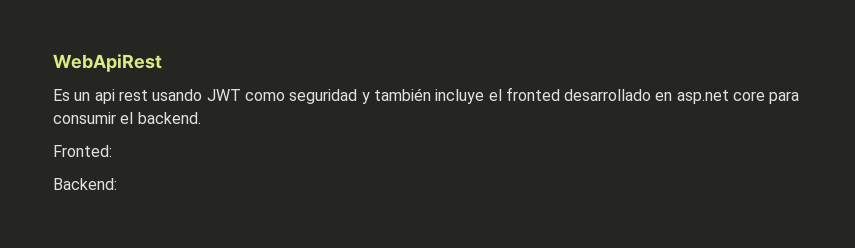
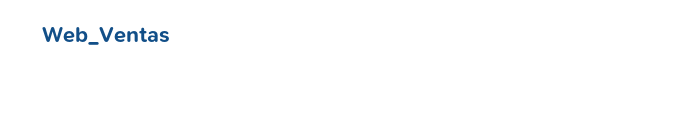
- WebApiRest
- Es un api rest usando JWT como seguridad y también incluye el fronted desarrollado en asp.net core para consumir el backend.
- Fronted:
- Backend:
+ Web_Ventas

